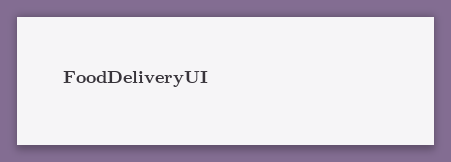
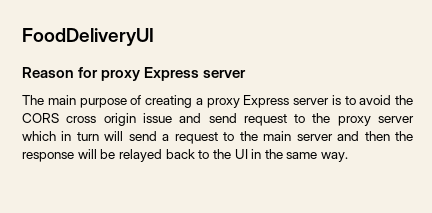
+ Reason for proxy Express server
+ The main purpose of creating a proxy Express server is to avoid the CORS cross origin issue and send request to the proxy server which in turn will send a request to the main server and then the response will be relayed back to the UI in the same way.

